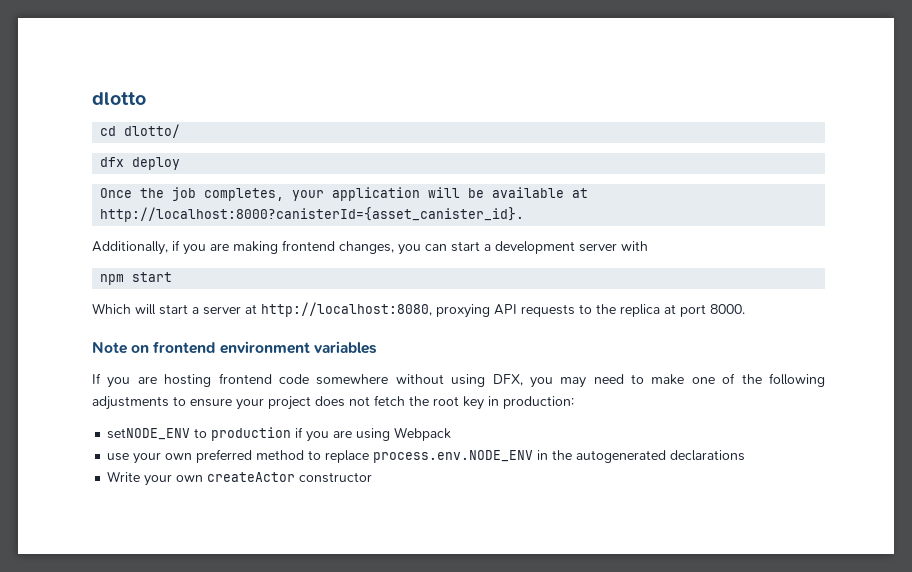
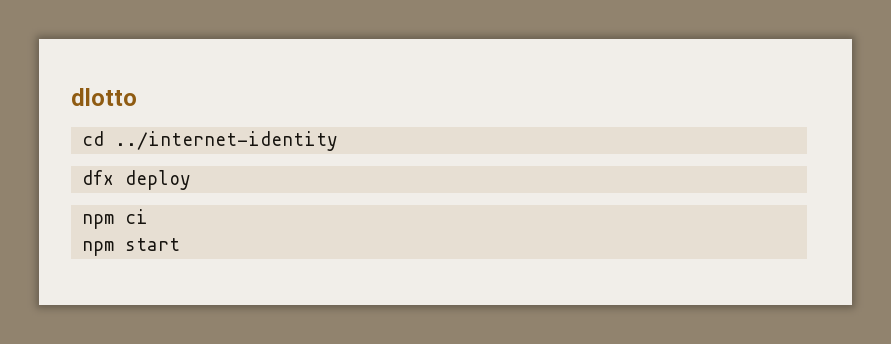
- cd dlotto/
+ cd ../internet-identity
- Once the job completes, your application will be available at http://localhost:8000?canisterId={asset_canister_id}.
- Additionally, if you are making frontend changes, you can start a development server with
+ npm ci
  npm start
- Which will start a server at http://localhost:8080, proxying API requests to the replica at port 8000.
- Note on frontend environment variables
- If you are hosting frontend code somewhere without using DFX, you may need to make one of the following adjustments to ensure your project does not fetch the root key in production:
- setNODE_ENV to production if you are using Webpack
- use your own preferred method to replace process.env.NODE_ENV in the autogenerated declarations
- Write your own createActor constructor

